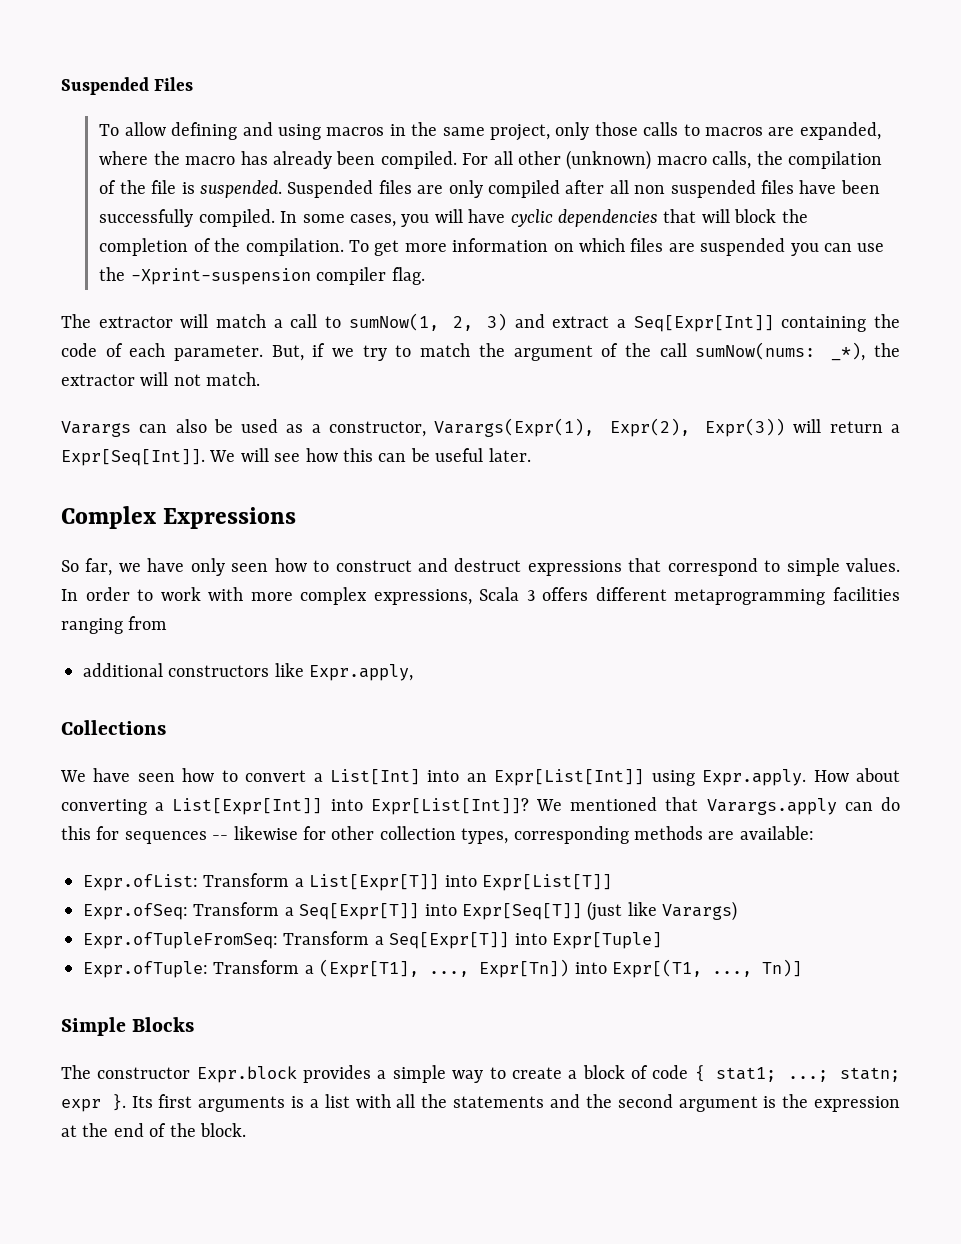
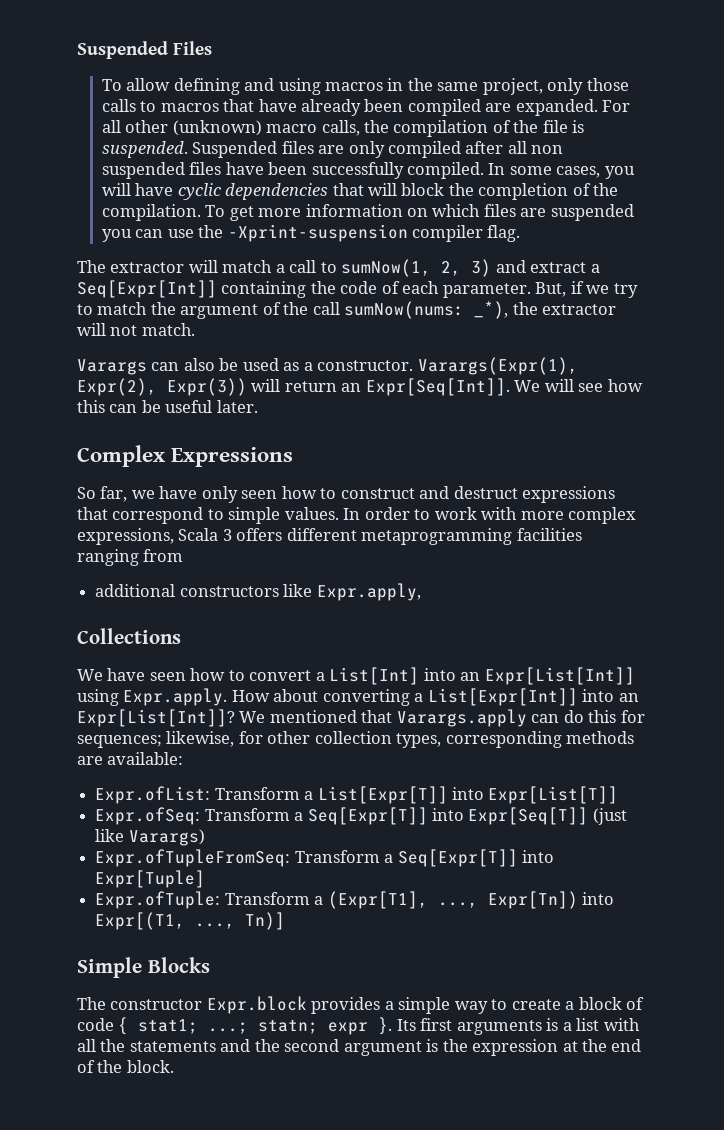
- To allow defining and using macros in the same project, only those calls to macros are expanded, where the macro has already been compiled.
+ To allow defining and using macros in the same project, only those calls to macros that have already been compiled are expanded.
- Varargs can also be used as a constructor, Varargs(Expr(1), Expr(2), Expr(3)) will return a Expr[Seq[Int]].
+ Varargs can also be used as a constructor. Varargs(Expr(1), Expr(2), Expr(3)) will return an Expr[Seq[Int]].
- We have seen how to convert a List[Int] into an Expr[List[Int]] using Expr.apply. How about converting a List[Expr[Int]] into Expr[List[Int]]?
+ We have seen how to convert a List[Int] into an Expr[List[Int]] using Expr.apply. How about converting a List[Expr[Int]] into an Expr[List[Int]]?
- We mentioned that Varargs.apply can do this for sequences -- likewise for other collection types, corresponding methods are available:
+ We mentioned that Varargs.apply can do this for sequences; likewise, for other collection types, corresponding methods are available:

